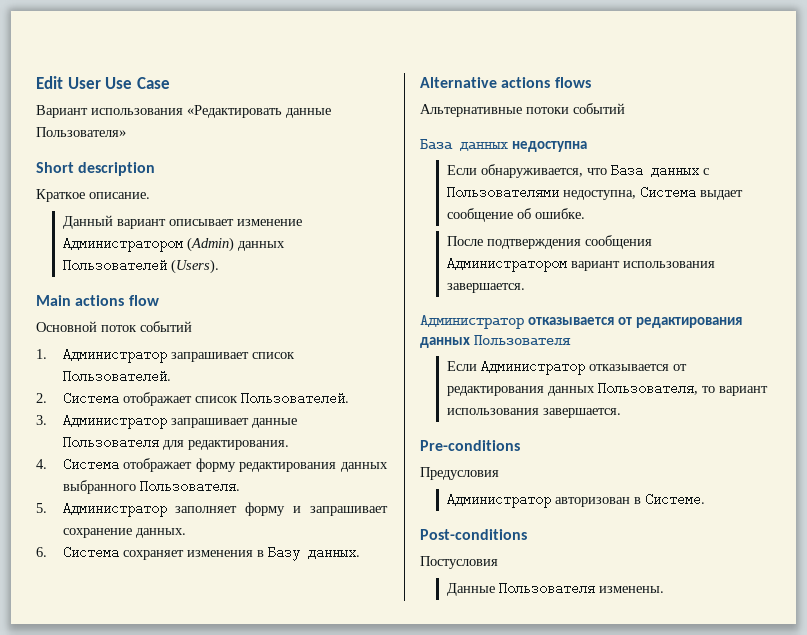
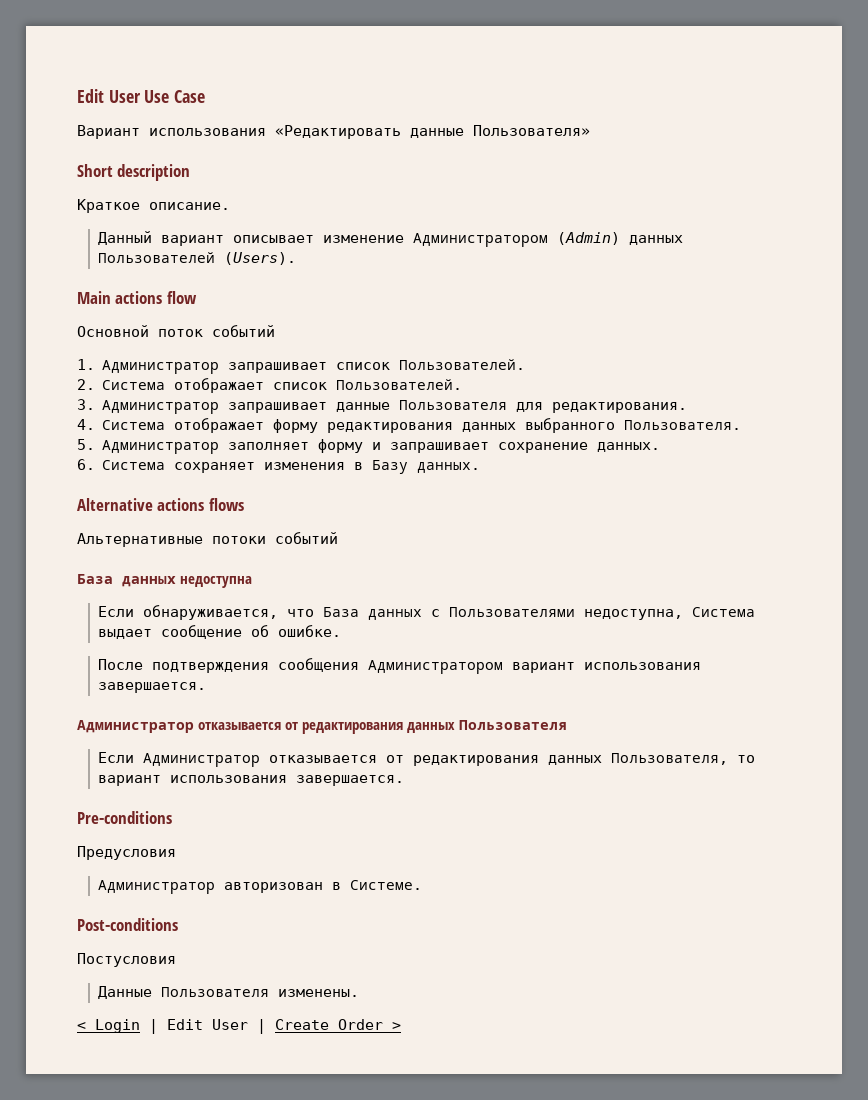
+ < Login | Edit User | Create Order >

